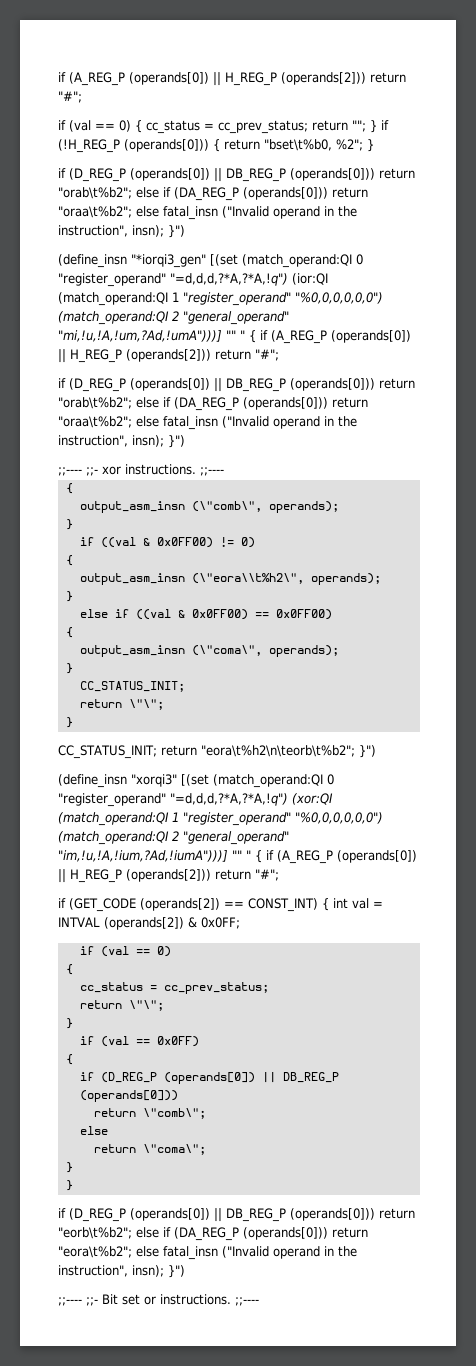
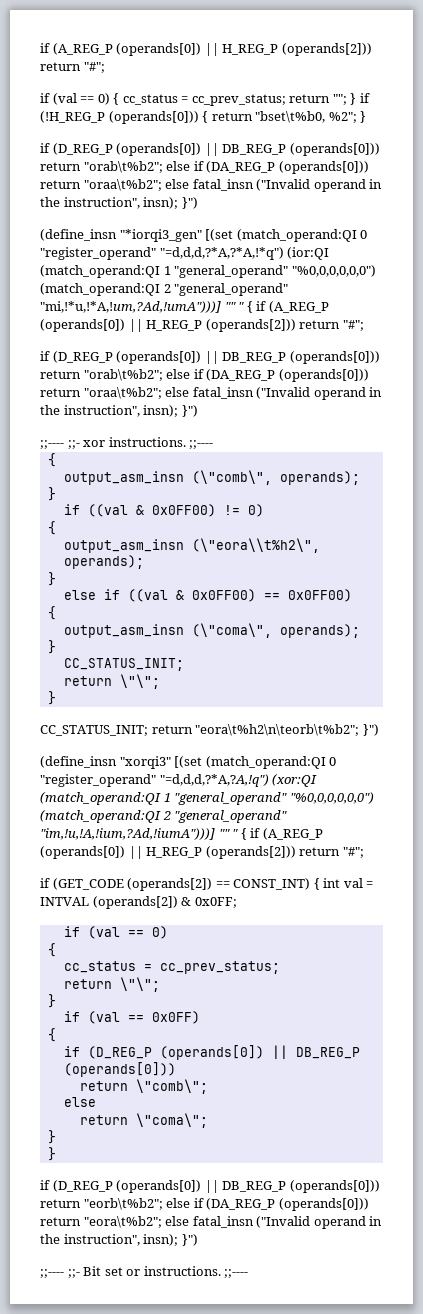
- (define_insn "*iorqi3_gen" [(set (match_operand:QI 0 "register_operand" "=d,d,d,?*A,?*A,!q") (ior:QI (match_operand:QI 1 "register_operand" "%0,0,0,0,0,0") (match_operand:QI 2 "general_operand" "mi,!u,!A,!um,?Ad,!umA")))] "" " { if (A_REG_P (operands[0]) || H_REG_P (operands[2])) return "#";
+ (define_insn "*iorqi3_gen" [(set (match_operand:QI 0 "register_operand" "=d,d,d,?*A,?*A,!*q") (ior:QI (match_operand:QI 1 "general_operand" "%0,0,0,0,0,0") (match_operand:QI 2 "general_operand" "mi,!*u,!*A,!um,?Ad,!umA")))] "" " { if (A_REG_P (operands[0]) || H_REG_P (operands[2])) return "#";
- (define_insn "xorqi3" [(set (match_operand:QI 0 "register_operand" "=d,d,d,?*A,?*A,!q") (xor:QI (match_operand:QI 1 "register_operand" "%0,0,0,0,0,0") (match_operand:QI 2 "general_operand" "im,!u,!A,!ium,?Ad,!iumA")))] "" " { if (A_REG_P (operands[0]) || H_REG_P (operands[2])) return "#";
+ (define_insn "xorqi3" [(set (match_operand:QI 0 "register_operand" "=d,d,d,?*A,?A,!q") (xor:QI (match_operand:QI 1 "general_operand" "%0,0,0,0,0,0") (match_operand:QI 2 "general_operand" "im,!u,!A,!ium,?Ad,!iumA")))] "" " { if (A_REG_P (operands[0]) || H_REG_P (operands[2])) return "#";

